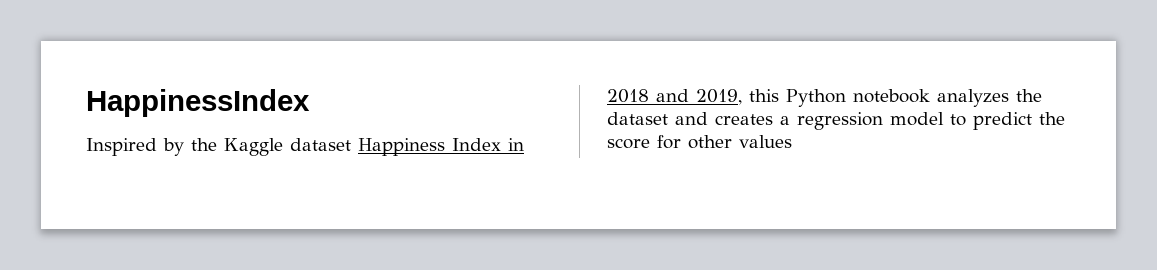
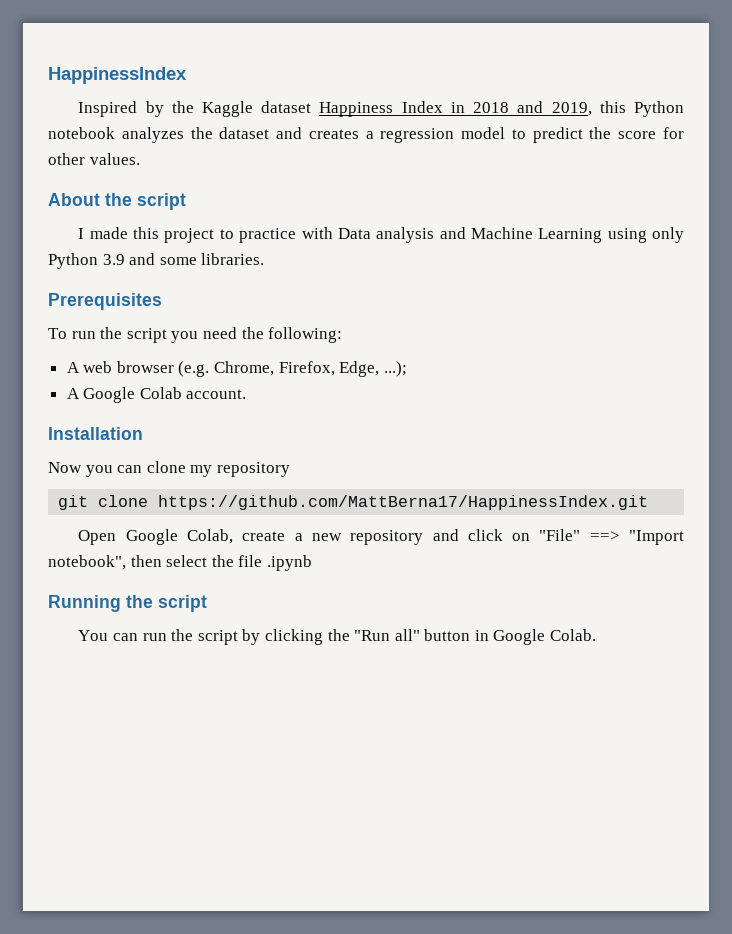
- Inspired by the Kaggle dataset Happiness Index in 2018 and 2019, this Python notebook analyzes the dataset and creates a regression model to predict the score for other values
+ Inspired by the Kaggle dataset Happiness Index in 2018 and 2019, this Python notebook analyzes the dataset and creates a regression model to predict the score for other values.
+ About the script
+ I made this project to practice with Data analysis and Machine Learning using only Python 3.9 and some libraries.
+ Prerequisites
+ To run the script you need the following:
+ A web browser (e.g. Chrome, Firefox, Edge, ...);
+ A Google Colab account.
+ Installation
+ Now you can clone my repository
+ git clone https://github.com/MattBerna17/HappinessIndex.git
+ Open Google Colab, create a new repository and click on "File" ==> "Import notebook", then select the file .ipynb
+ Running the script
+ You can run the script by clicking the "Run all" button in Google Colab.

